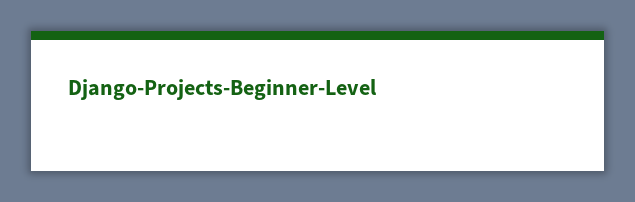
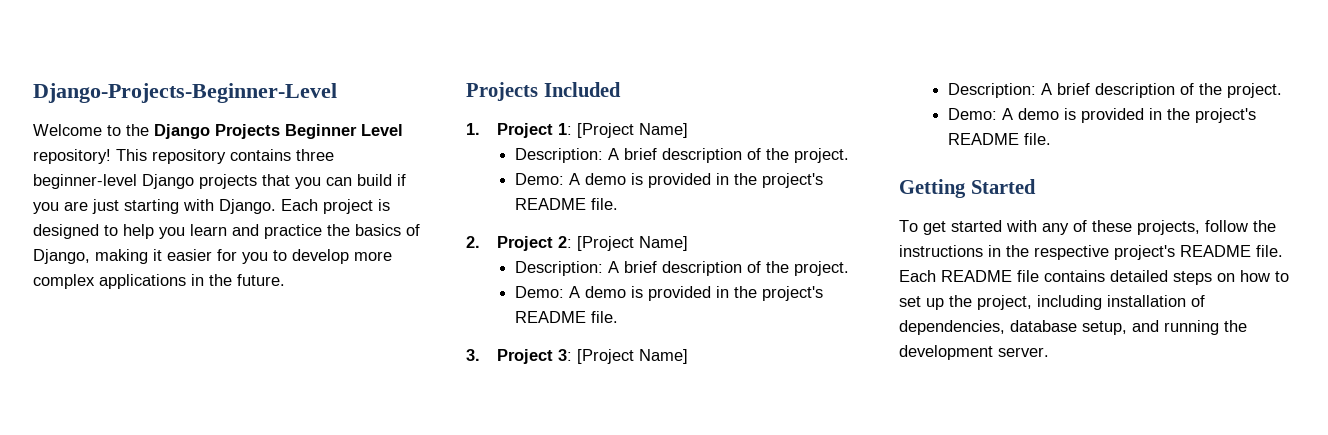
+ Welcome to the Django Projects Beginner Level repository! This repository contains three beginner-level Django projects that you can build if you are just starting with Django. Each project is designed to help you learn and practice the basics of Django, making it easier for you to develop more complex applications in the future.
+ Projects Included
+ 1. Project 1: [Project Name]
+ Description: A brief description of the project.
+ Demo: A demo is provided in the project's README file.
+ 2. Project 2: [Project Name]
+ Description: A brief description of the project.
+ Demo: A demo is provided in the project's README file.
+ 3. Project 3: [Project Name]
+ Description: A brief description of the project.
+ Demo: A demo is provided in the project's README file.
+ Getting Started
+ To get started with any of these projects, follow the instructions in the respective project's README file. Each README file contains detailed steps on how to set up the project, including installation of dependencies, database setup, and running the development server.

